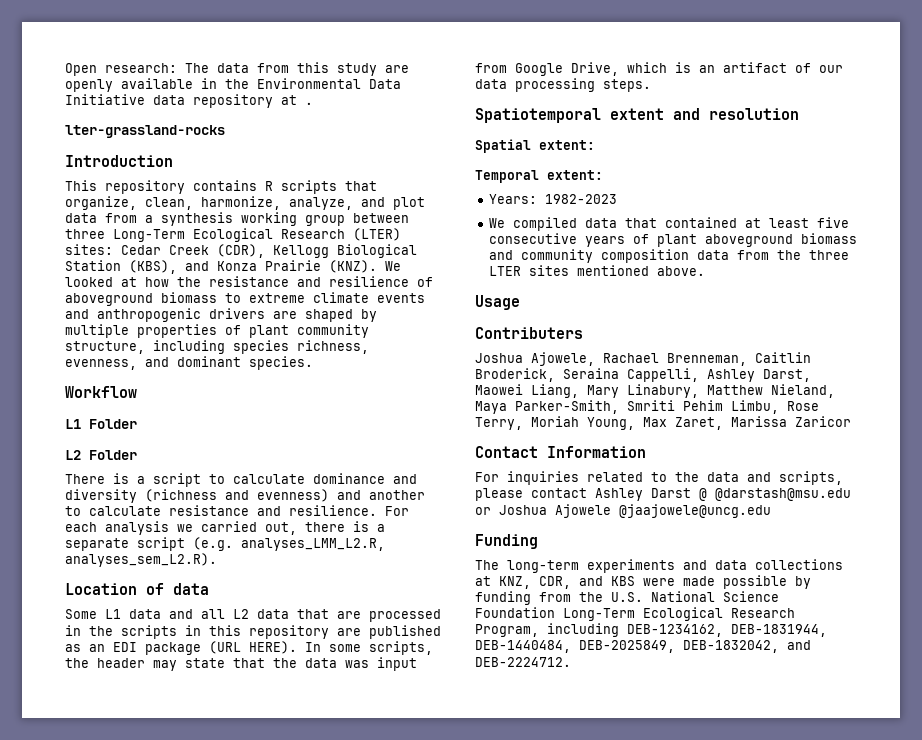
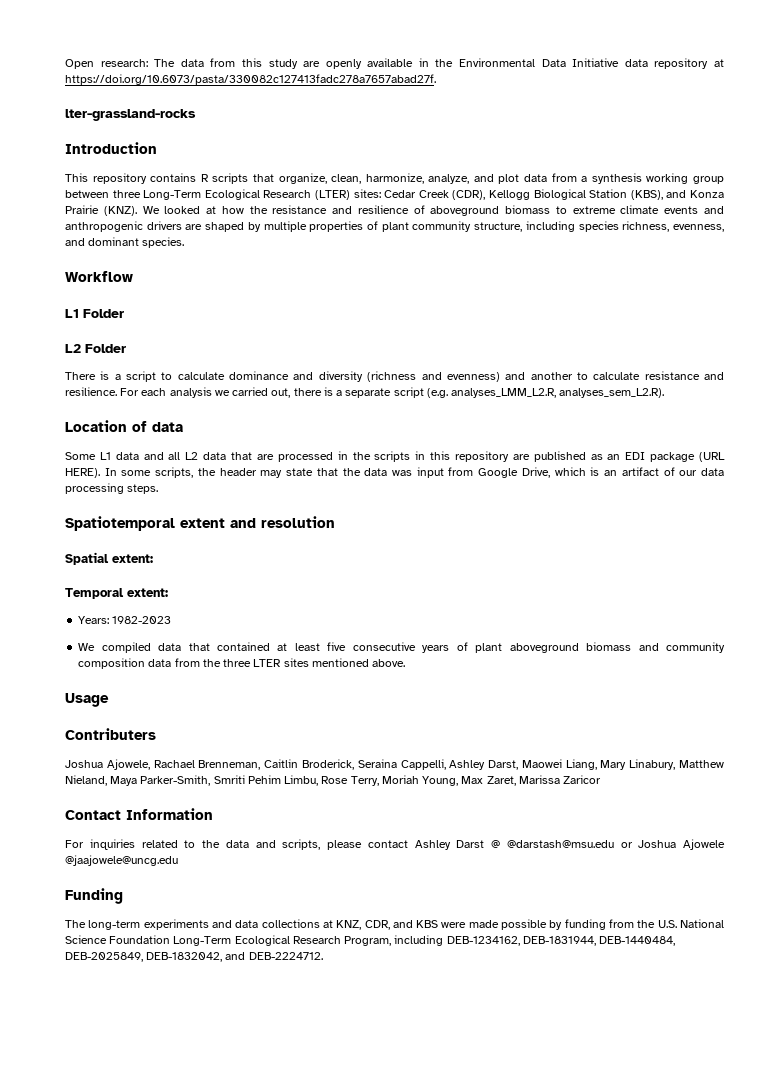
- Open research: The data from this study are openly available in the Environmental Data Initiative data repository at .
+ Open research: The data from this study are openly available in the Environmental Data Initiative data repository at https://doi.org/10.6073/pasta/330082c127413fadc278a7657abad27f.

